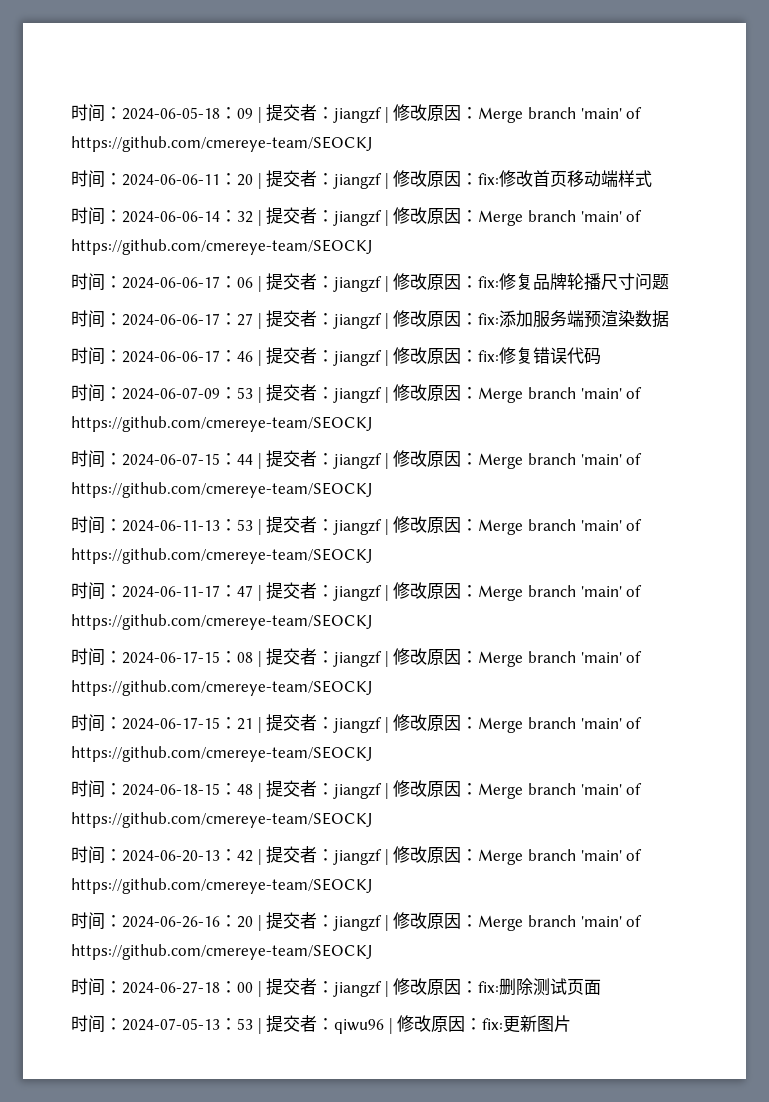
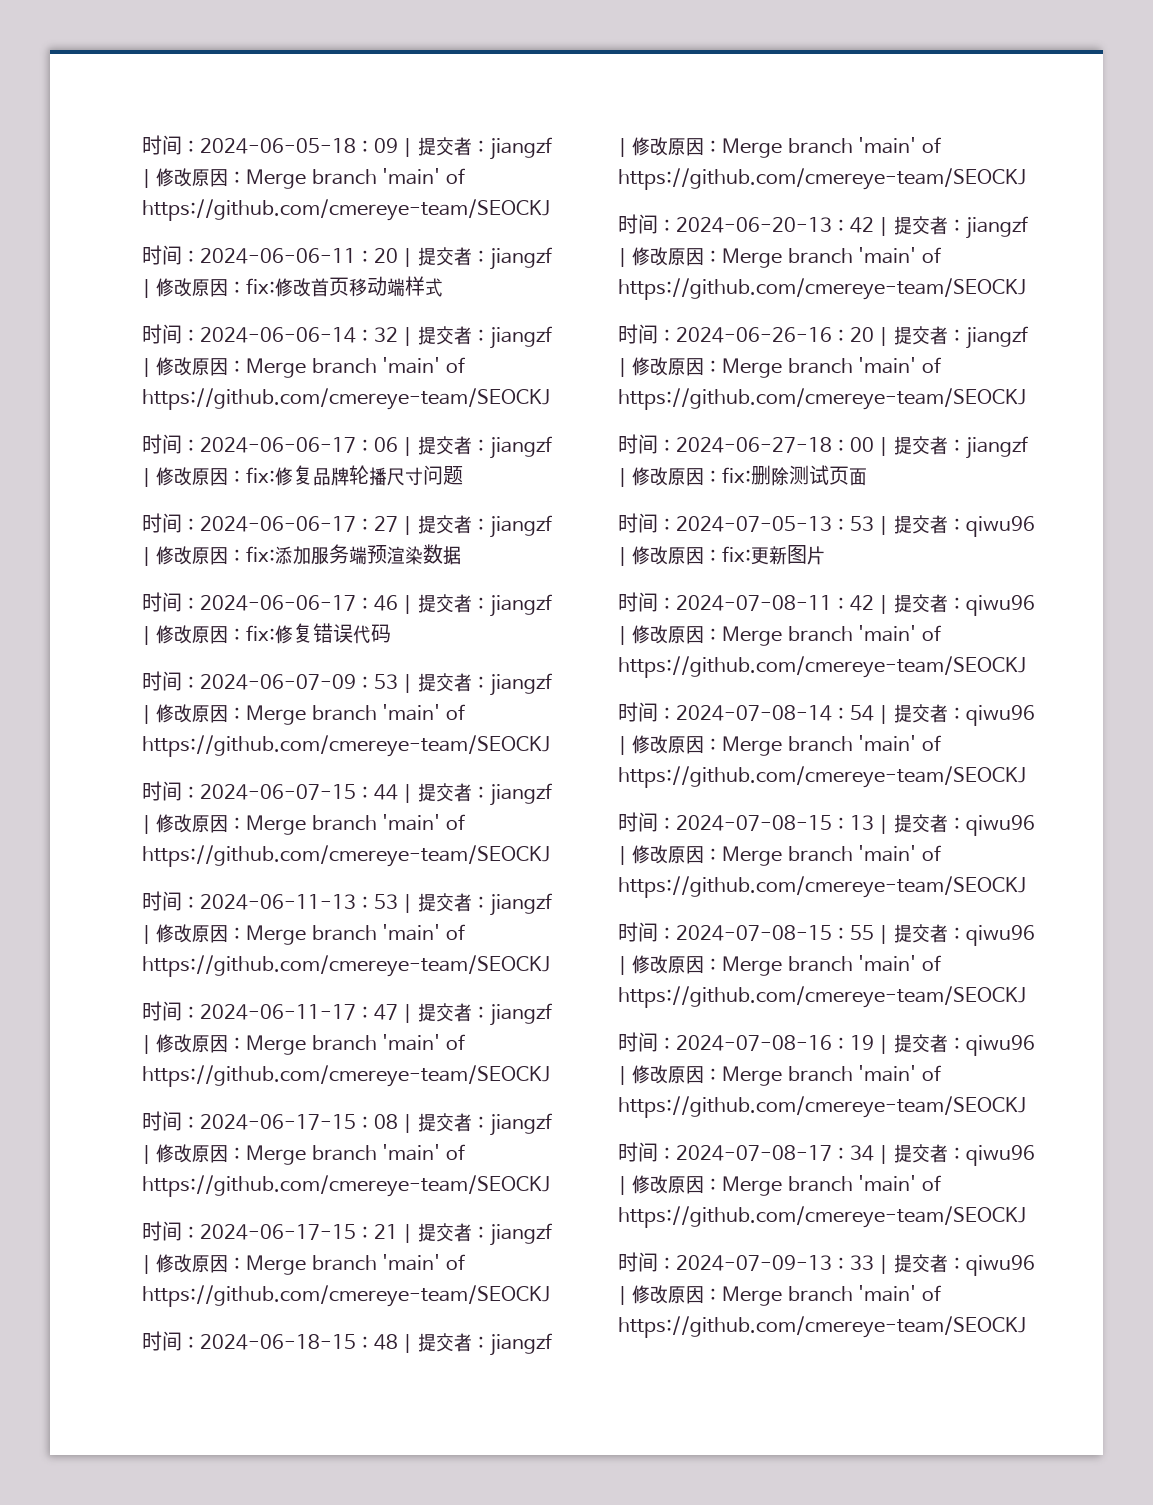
+ 时间：2024-07-08-11：42 | 提交者：qiwu96 | 修改原因：Merge branch 'main' of https://github.com/cmereye-team/SEOCKJ
+ 时间：2024-07-08-14：54 | 提交者：qiwu96 | 修改原因：Merge branch 'main' of https://github.com/cmereye-team/SEOCKJ
+ 时间：2024-07-08-15：13 | 提交者：qiwu96 | 修改原因：Merge branch 'main' of https://github.com/cmereye-team/SEOCKJ
+ 时间：2024-07-08-15：55 | 提交者：qiwu96 | 修改原因：Merge branch 'main' of https://github.com/cmereye-team/SEOCKJ
+ 时间：2024-07-08-16：19 | 提交者：qiwu96 | 修改原因：Merge branch 'main' of https://github.com/cmereye-team/SEOCKJ
+ 时间：2024-07-08-17：34 | 提交者：qiwu96 | 修改原因：Merge branch 'main' of https://github.com/cmereye-team/SEOCKJ
+ 时间：2024-07-09-13：33 | 提交者：qiwu96 | 修改原因：Merge branch 'main' of https://github.com/cmereye-team/SEOCKJ

